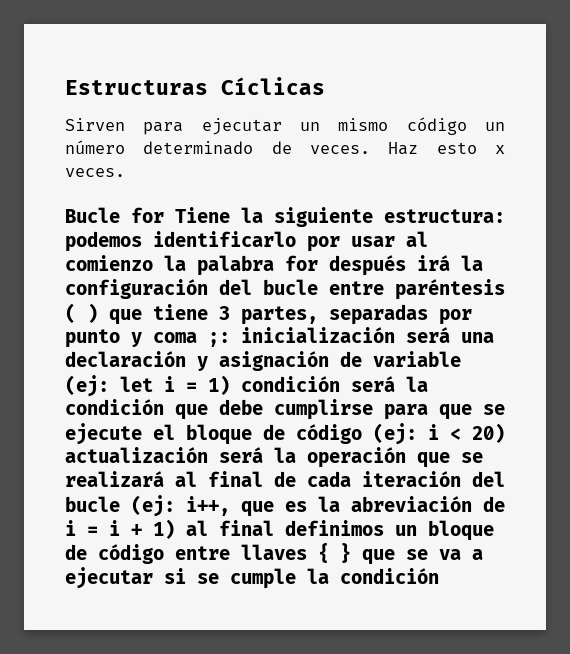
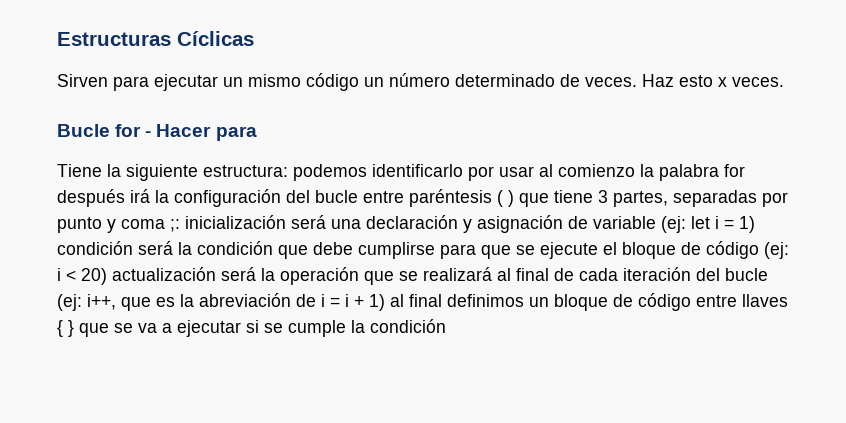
- Bucle for Tiene la siguiente estructura:
+ Bucle for - Hacer para
+ Tiene la siguiente estructura:

